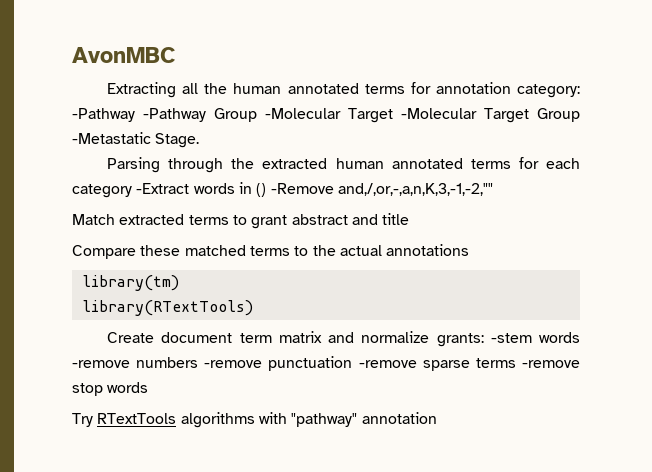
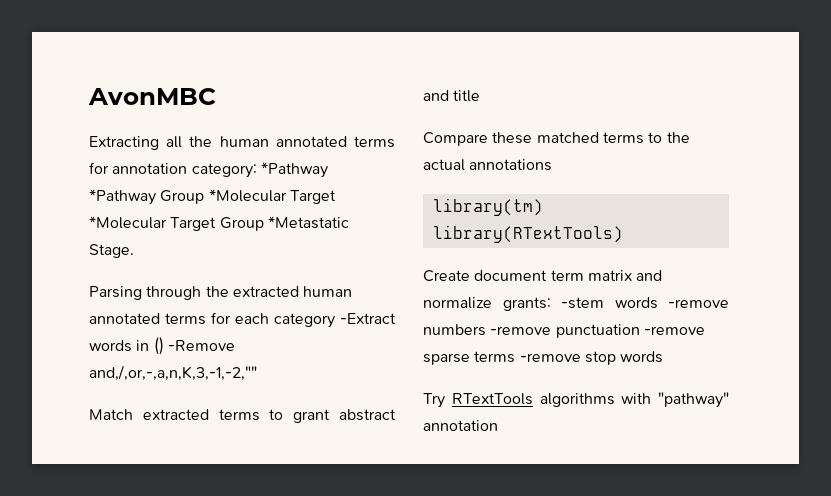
- Extracting all the human annotated terms for annotation category: -Pathway -Pathway Group -Molecular Target -Molecular Target Group -Metastatic Stage.
+ Extracting all the human annotated terms for annotation category: *Pathway *Pathway Group *Molecular Target *Molecular Target Group *Metastatic Stage.

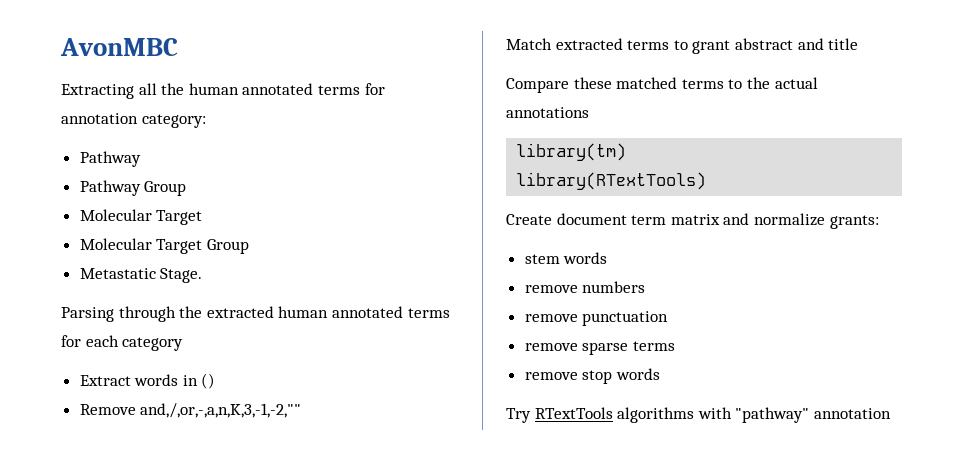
- Extracting all the human annotated terms for annotation category: *Pathway *Pathway Group *Molecular Target *Molecular Target Group *Metastatic Stage.
+ Extracting all the human annotated terms for annotation category:
+ Pathway
+ Pathway Group
+ Molecular Target
+ Molecular Target Group
+ Metastatic Stage.
- Parsing through the extracted human annotated terms for each category -Extract words in () -Remove and,/,or,-,a,n,K,3,-1,-2,""
+ Parsing through the extracted human annotated terms for each category
+ Extract words in ()
+ Remove and,/,or,-,a,n,K,3,-1,-2,""
- Create document term matrix and normalize grants: -stem words -remove numbers -remove punctuation -remove sparse terms -remove stop words
+ Create document term matrix and normalize grants:
+ stem words
+ remove numbers
+ remove punctuation
+ remove sparse terms
+ remove stop words

